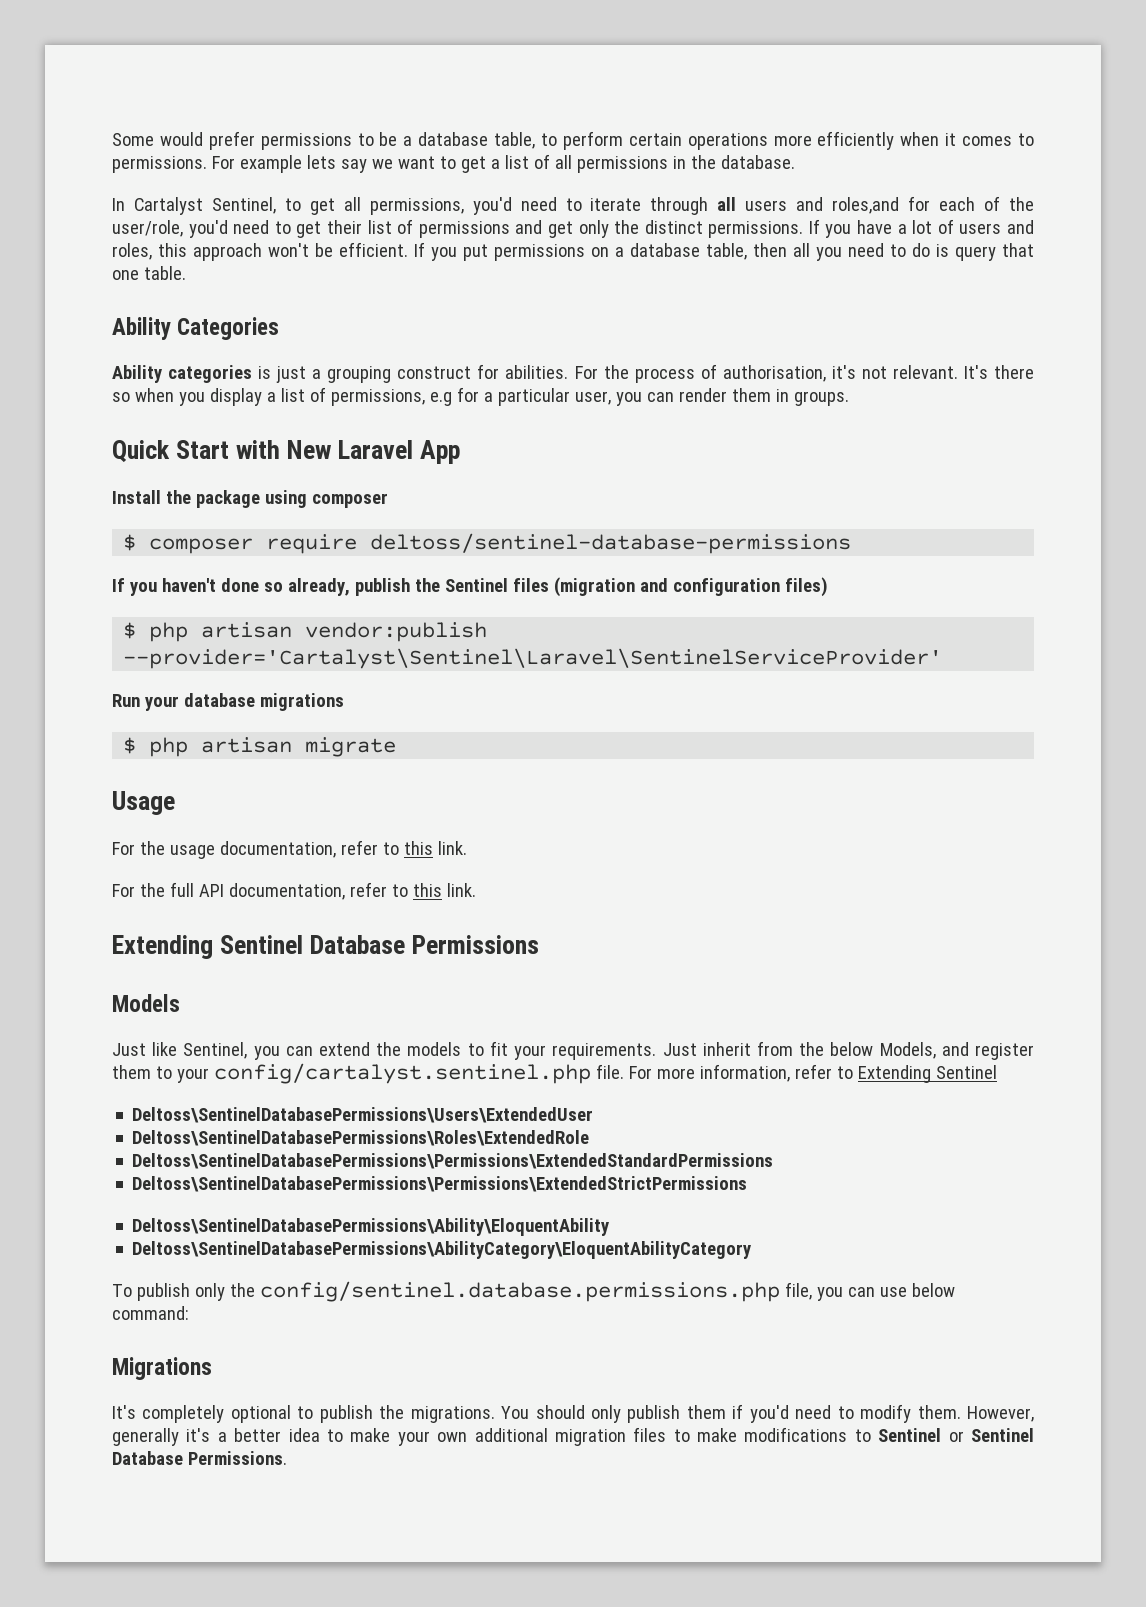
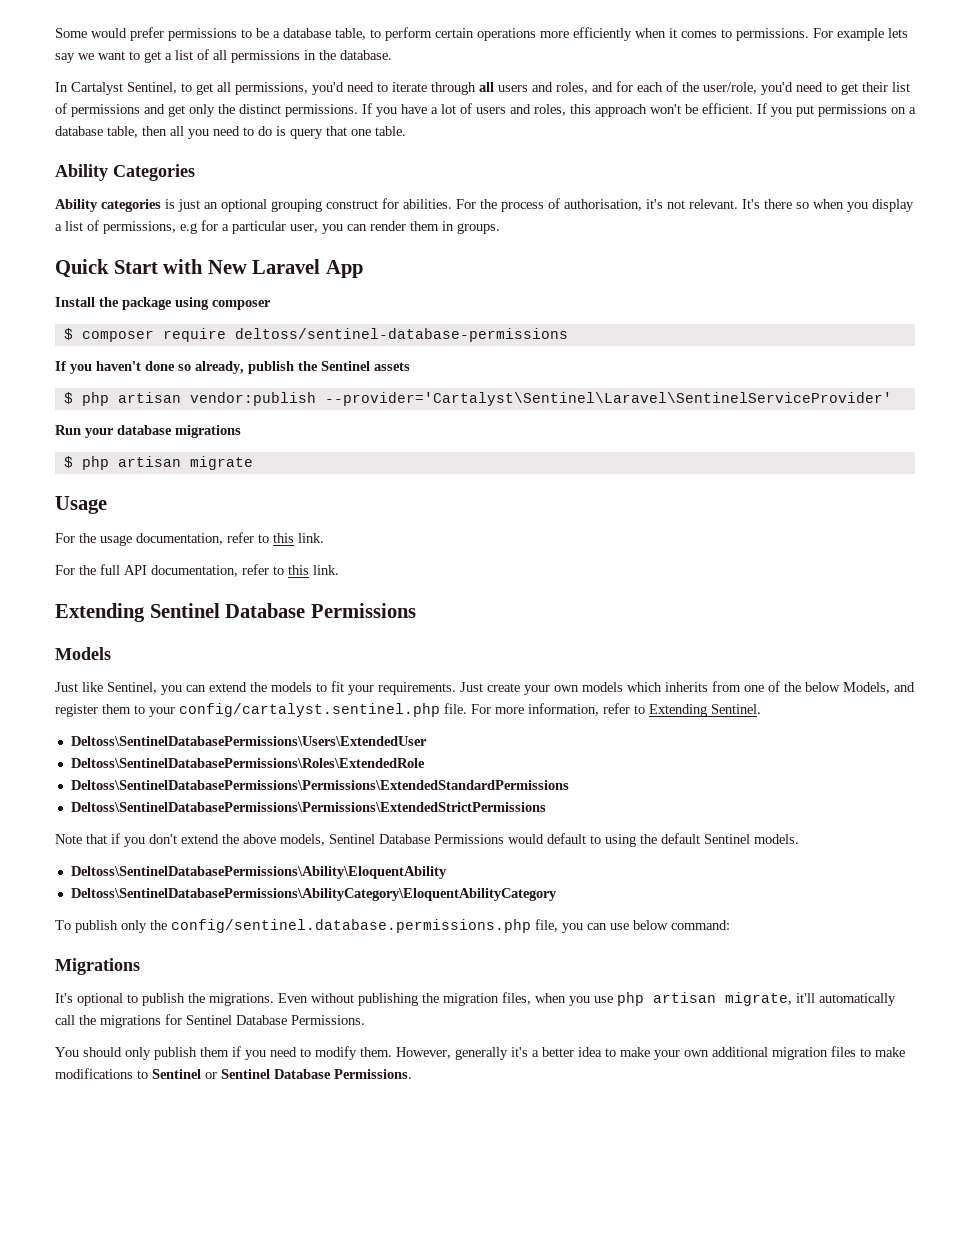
- In Cartalyst Sentinel, to get all permissions, you'd need to iterate through all users and roles,and for each of the user/role, you'd need to get their list of permissions and get only the distinct permissions.
+ In Cartalyst Sentinel, to get all permissions, you'd need to iterate through all users and roles, and for each of the user/role, you'd need to get their list of permissions and get only the distinct permissions.
- Ability categories is just a grouping construct for abilities.
+ Ability categories is just an optional grouping construct for abilities.
- If you haven't done so already, publish the Sentinel files (migration and configuration files)
+ If you haven't done so already, publish the Sentinel assets
- Just inherit from the below Models, and register them to your config/cartalyst.sentinel.php file.
+ Just create your own models which inherits from one of the below Models, and register them to your config/cartalyst.sentinel.php file.
- For more information, refer to Extending Sentinel
+ For more information, refer to Extending Sentinel.
+ Note that if you don't extend the above models, Sentinel Database Permissions would default to using the default Sentinel models.
- It's completely optional to publish the migrations. You should only publish them if you'd need to modify them.
+ It's optional to publish the migrations. Even without publishing the migration files, when you use php artisan migrate, it'll automatically call the migrations for Sentinel Database Permissions.
+ You should only publish them if you need to modify them.

